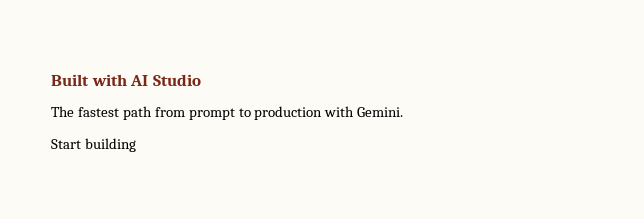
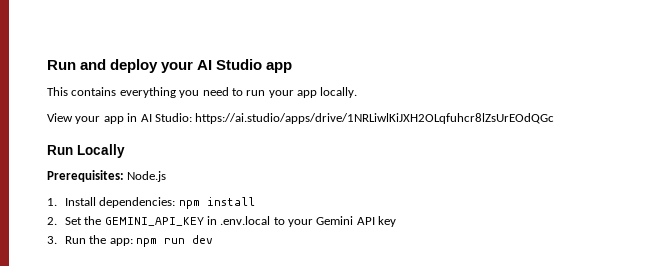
- Built with AI Studio
- The fastest path from prompt to production with Gemini.
- Start building
+ Run and deploy your AI Studio app
+ This contains everything you need to run your app locally.
+ View your app in AI Studio: https://ai.studio/apps/drive/1NRLiwlKiJXH2OLqfuhcr8lZsUrEOdQGc
+ Run Locally
+ Prerequisites: Node.js
+ 1. Install dependencies: npm install
+ 2. Set the GEMINI_API_KEY in .env.local to your Gemini API key
+ 3. Run the app: npm run dev

